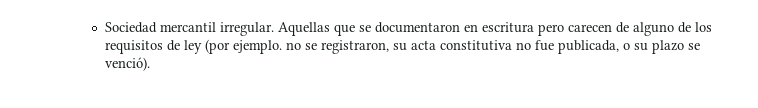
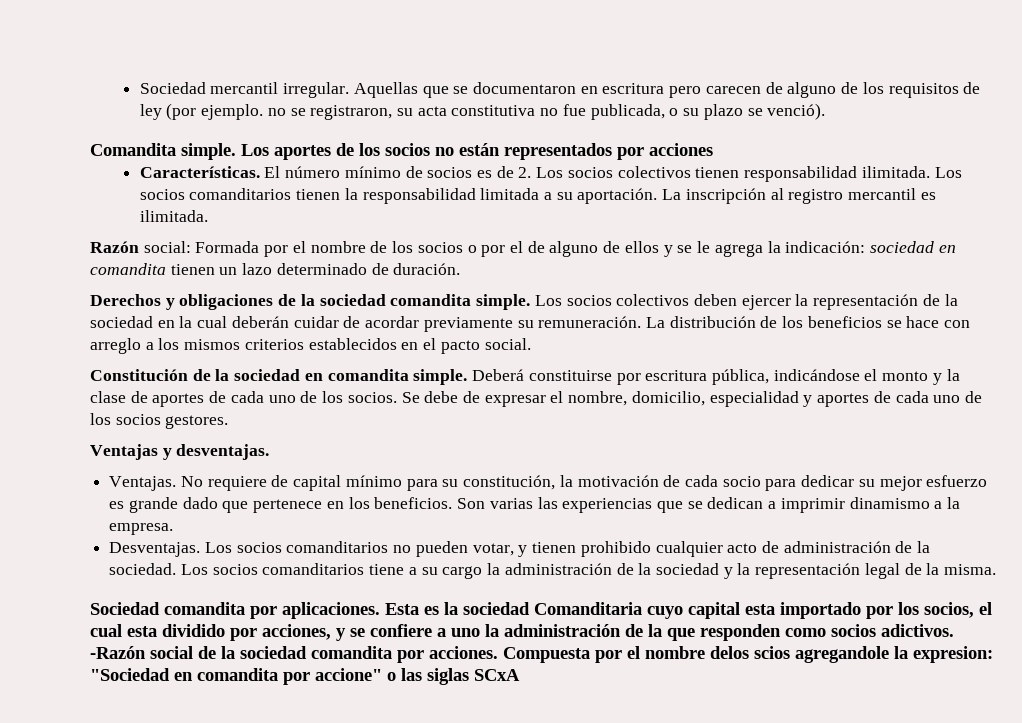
+ Comandita simple. Los aportes de los socios no están representados por acciones
+ Características. El número mínimo de socios es de 2. Los socios colectivos tienen responsabilidad ilimitada. Los socios comanditarios tienen la responsabilidad limitada a su aportación. La inscripción al registro mercantil es ilimitada.
+ Razón social: Formada por el nombre de los socios o por el de alguno de ellos y se le agrega la indicación: sociedad en comandita tienen un lazo determinado de duración.
+ Derechos y obligaciones de la sociedad comandita simple. Los socios colectivos deben ejercer la representación de la sociedad en la cual deberán cuidar de acordar previamente su remuneración. La distribución de los beneficios se hace con arreglo a los mismos criterios establecidos en el pacto social.
+ Constitución de la sociedad en comandita simple. Deberá constituirse por escritura pública, indicándose el monto y la clase de aportes de cada uno de los socios. Se debe de expresar el nombre, domicilio, especialidad y aportes de cada uno de los socios gestores.
+ Ventajas y desventajas.
+ Ventajas. No requiere de capital mínimo para su constitución, la motivación de cada socio para dedicar su mejor esfuerzo es grande dado que pertenece en los beneficios. Son varias las experiencias que se dedican a imprimir dinamismo a la empresa.
+ Desventajas. Los socios comanditarios no pueden votar, y tienen prohibido cualquier acto de administración de la sociedad. Los socios comanditarios tiene a su cargo la administración de la sociedad y la representación legal de la misma.
+ Sociedad comandita por aplicaciones. Esta es la sociedad Comanditaria cuyo capital esta importado por los socios, el cual esta dividido por acciones, y se confiere a uno la administración de la que responden como socios adictivos. -Razón social de la sociedad comandita por acciones. Compuesta por el nombre delos scios agregandole la expresion: "Sociedad en comandita por accione" o las siglas SCxA

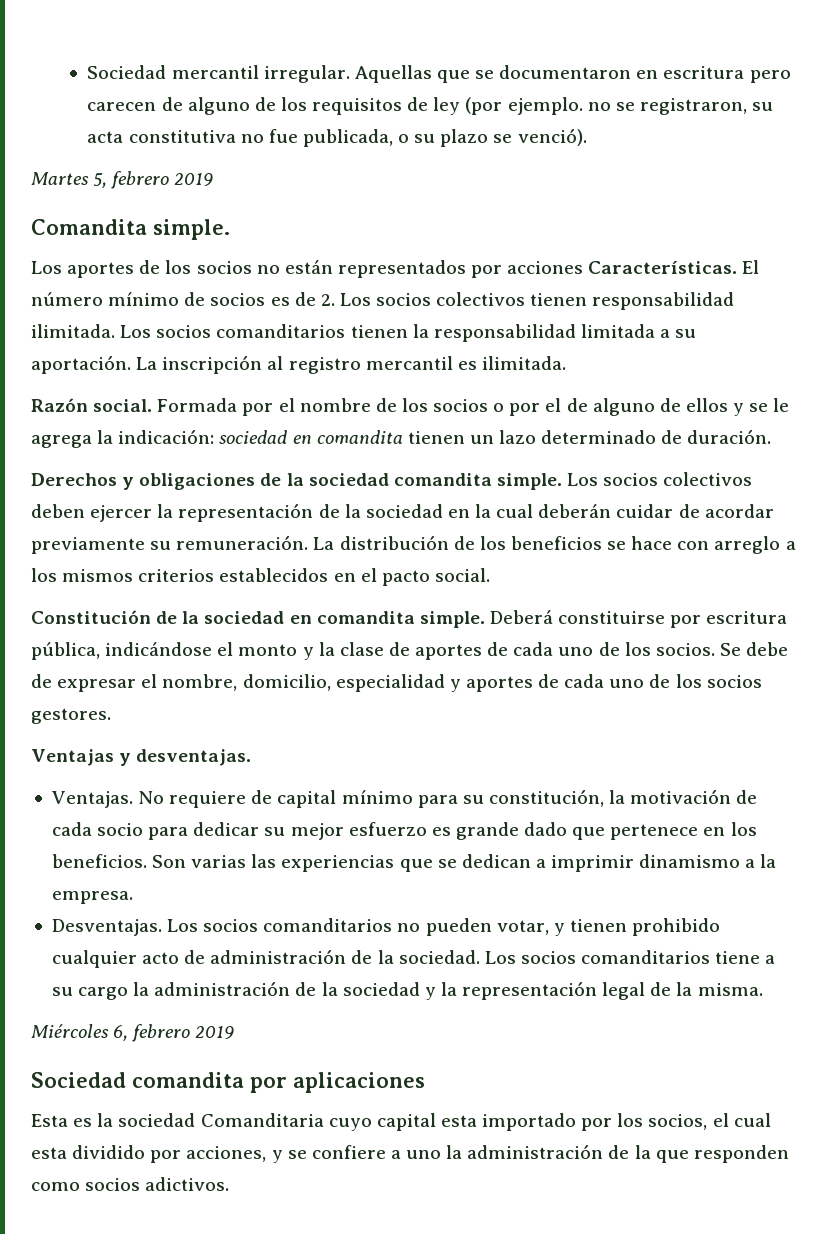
+ Martes 5, febrero 2019
- Comandita simple. Los aportes de los socios no están representados por acciones
- Características.
+ Comandita simple.
+ Los aportes de los socios no están representados por acciones Características.
- Razón social: Formada por el nombre de los socios o por el de alguno de ellos y se le agrega la indicación: sociedad en comandita tienen un lazo determinado de duración.
+ Razón social. Formada por el nombre de los socios o por el de alguno de ellos y se le agrega la indicación: sociedad en comandita tienen un lazo determinado de duración.
+ Miércoles 6, febrero 2019
- Sociedad comandita por aplicaciones. Esta es la sociedad Comanditaria cuyo capital esta importado por los socios, el cual esta dividido por acciones, y se confiere a uno la administración de la que responden como socios adictivos. -Razón social de la sociedad comandita por acciones. Compuesta por el nombre delos scios agregandole la expresion: "Sociedad en comandita por accione" o las siglas SCxA
+ Sociedad comandita por aplicaciones
+ Esta es la sociedad Comanditaria cuyo capital esta importado por los socios, el cual esta dividido por acciones, y se confiere a uno la administración de la que responden como socios adictivos.

